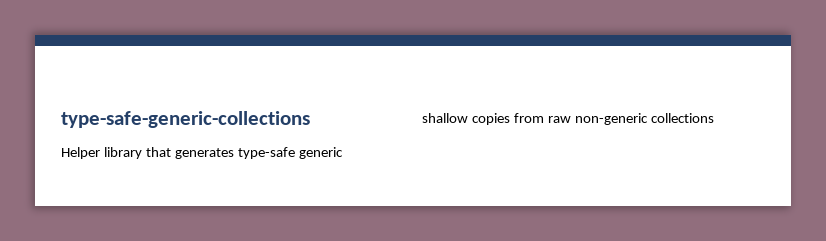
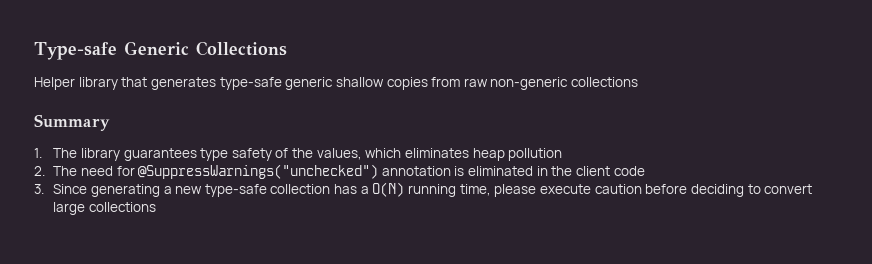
- type-safe-generic-collections
+ Type-safe Generic Collections
+ Summary
+ 1. The library guarantees type safety of the values, which eliminates heap pollution
+ 2. The need for @SuppressWarnings("unchecked") annotation is eliminated in the client code
+ 3. Since generating a new type-safe collection has a O(N) running time, please execute caution before deciding to convert large collections

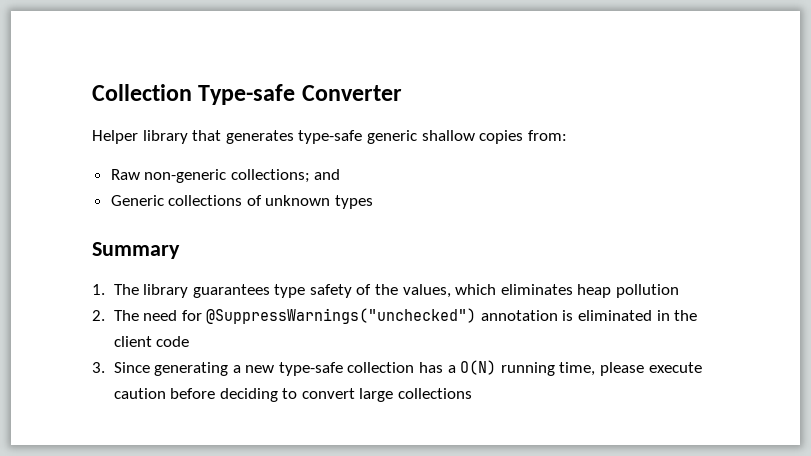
- Type-safe Generic Collections
+ Collection Type-safe Converter
- Helper library that generates type-safe generic shallow copies from raw non-generic collections
+ Helper library that generates type-safe generic shallow copies from:
+ Raw non-generic collections; and
+ Generic collections of unknown types

